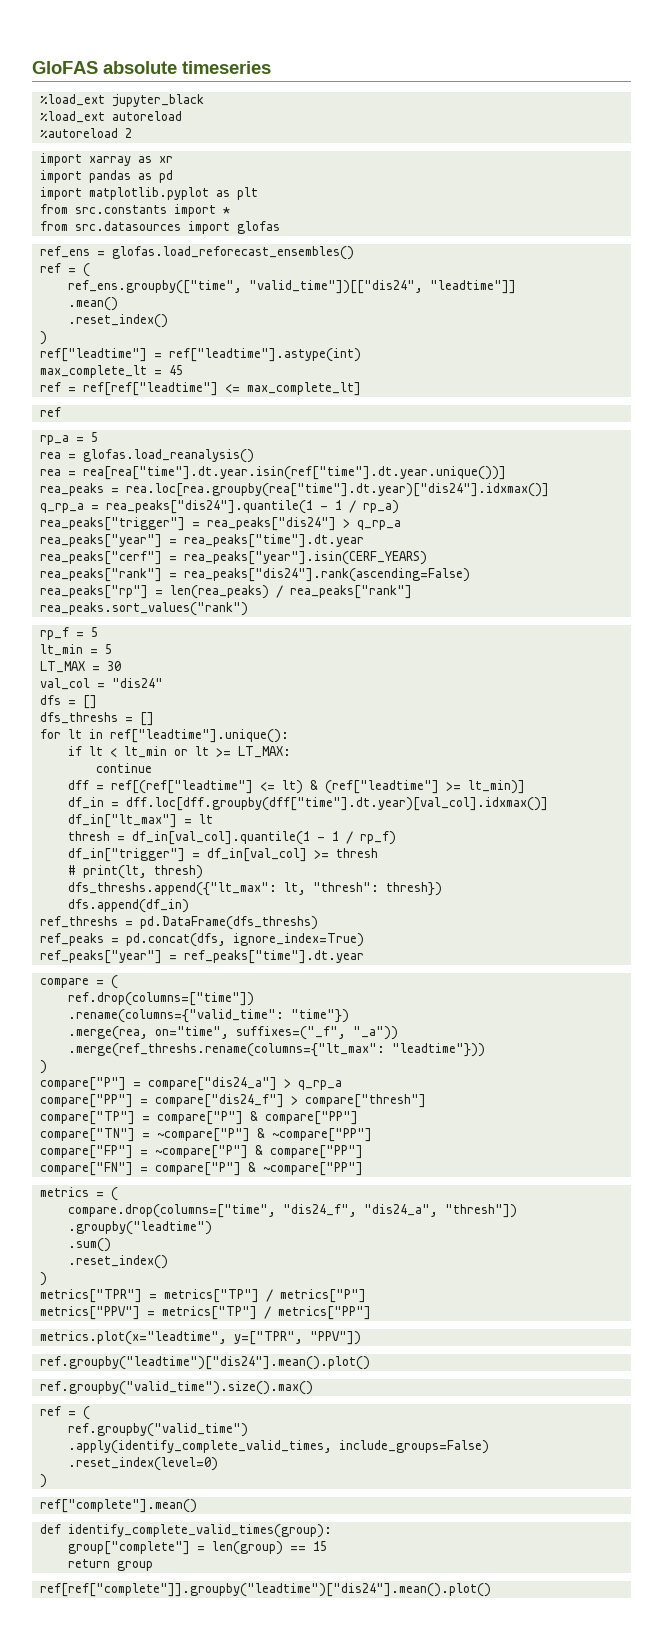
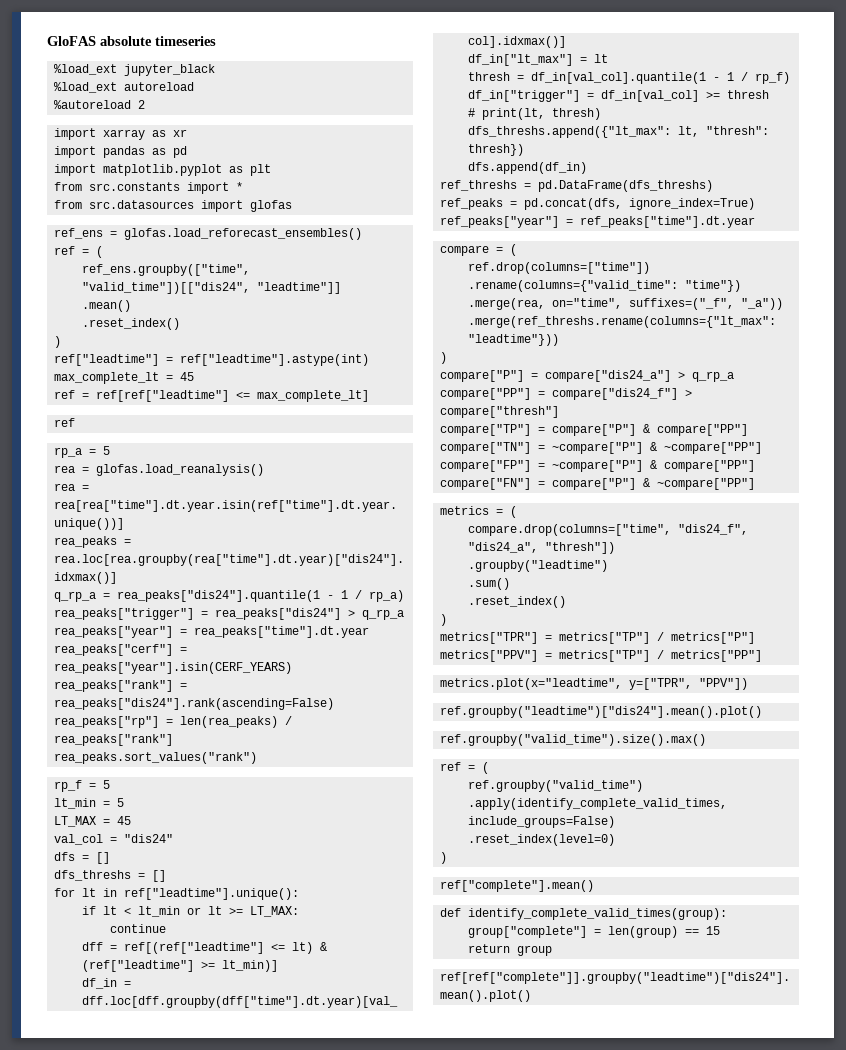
- LT_MAX = 30
+ LT_MAX = 45

